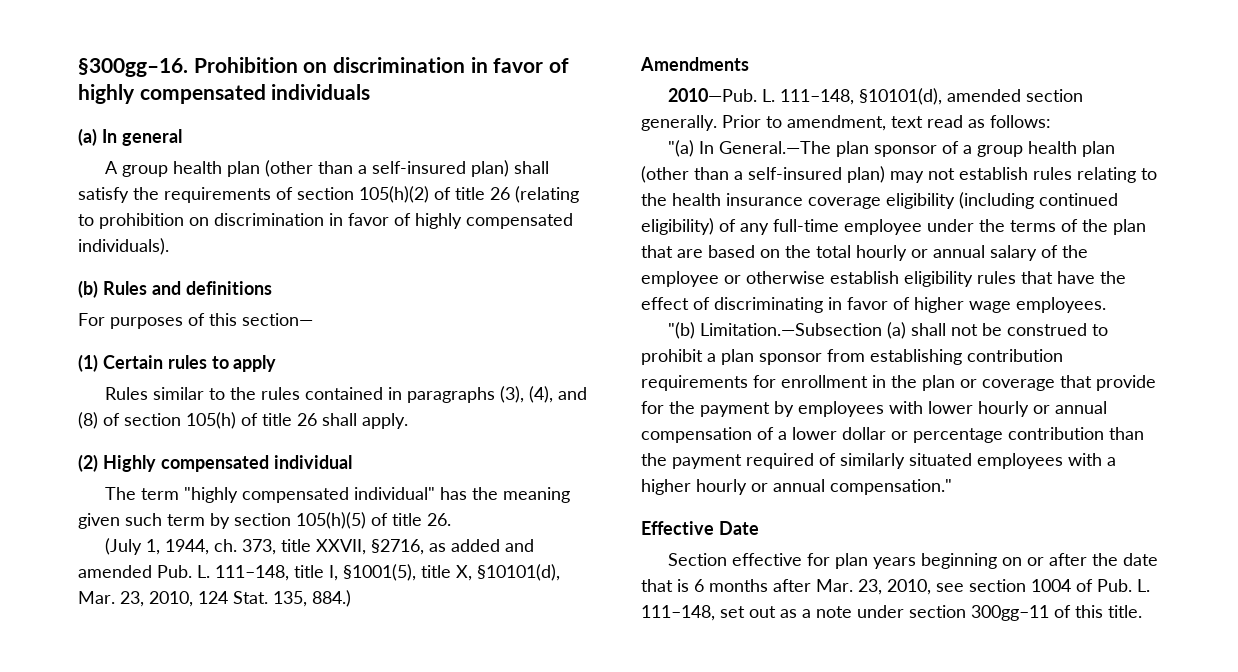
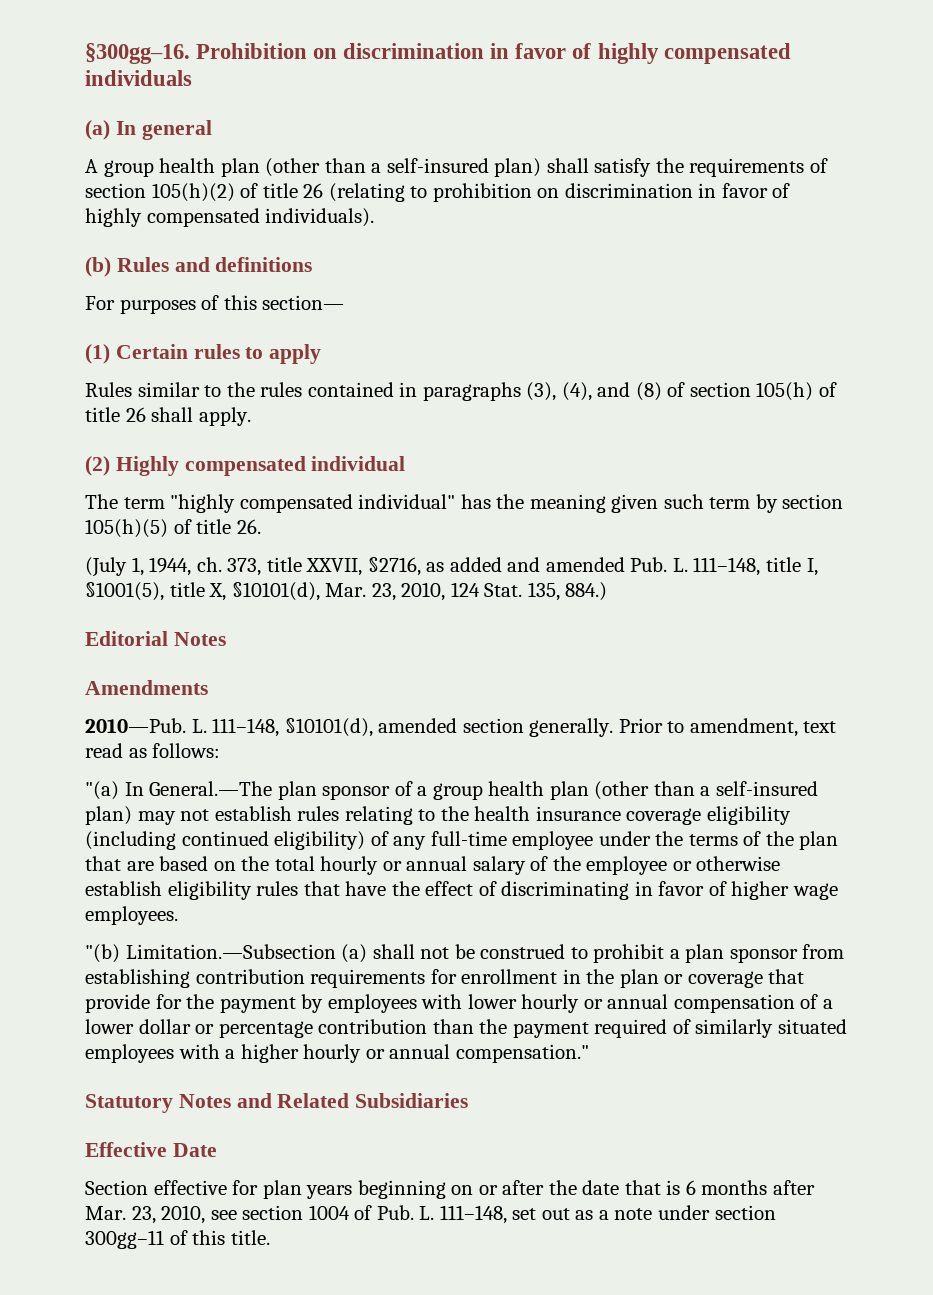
+ Editorial Notes
+ Statutory Notes and Related Subsidiaries

